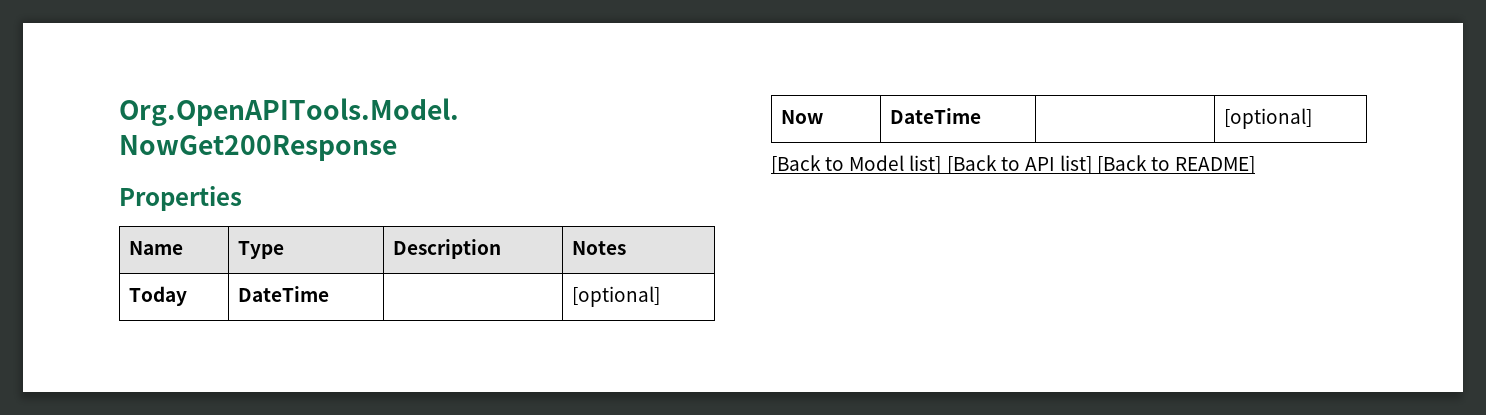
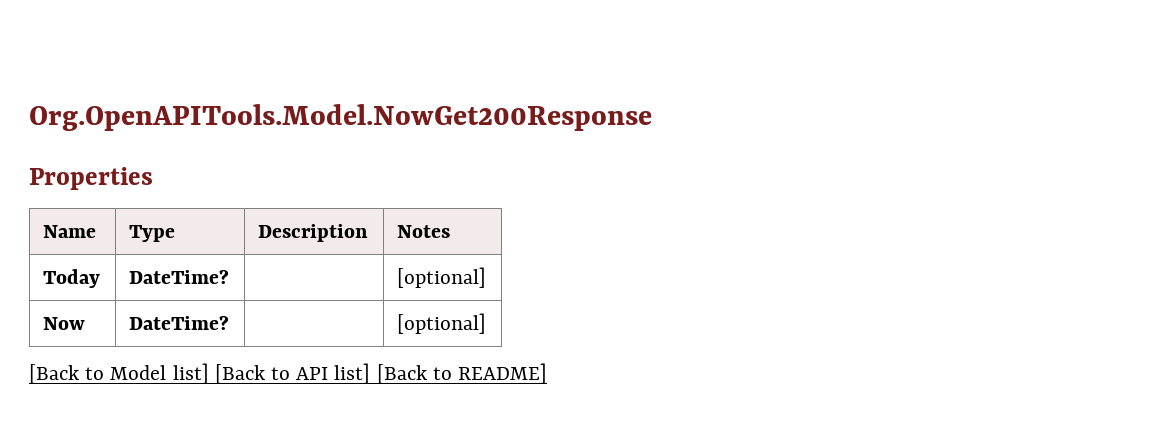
- Today | DateTime | | [optional]
+ Today | DateTime? | | [optional]
- Now | DateTime | | [optional]
+ Now | DateTime? | | [optional]

